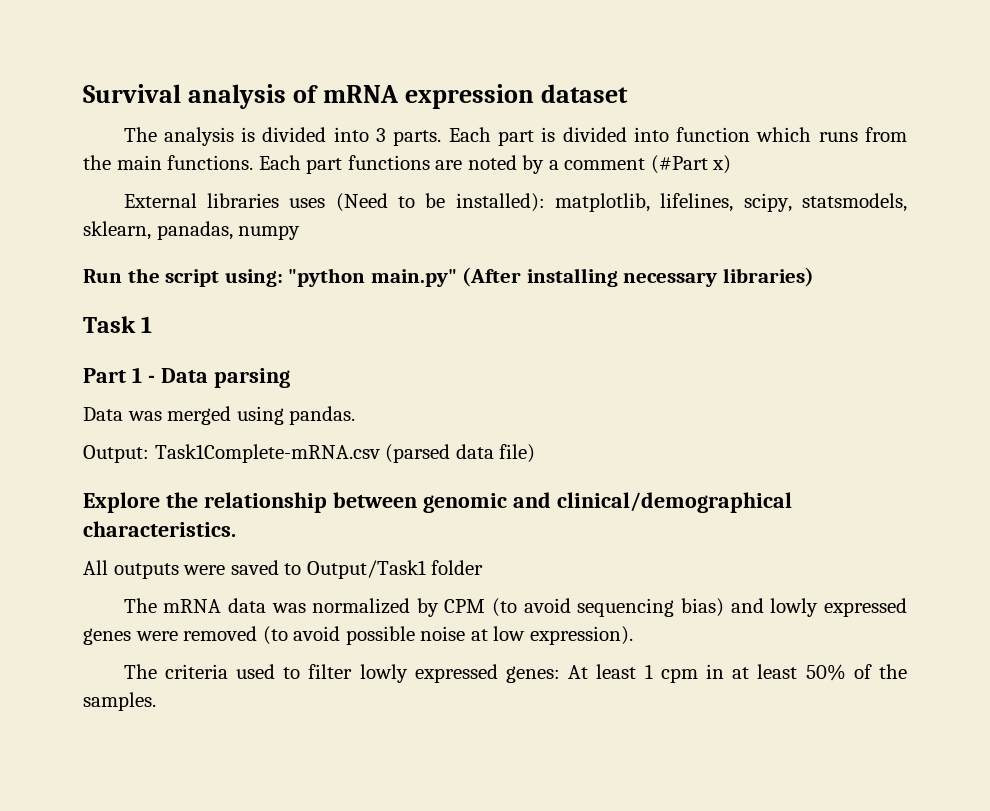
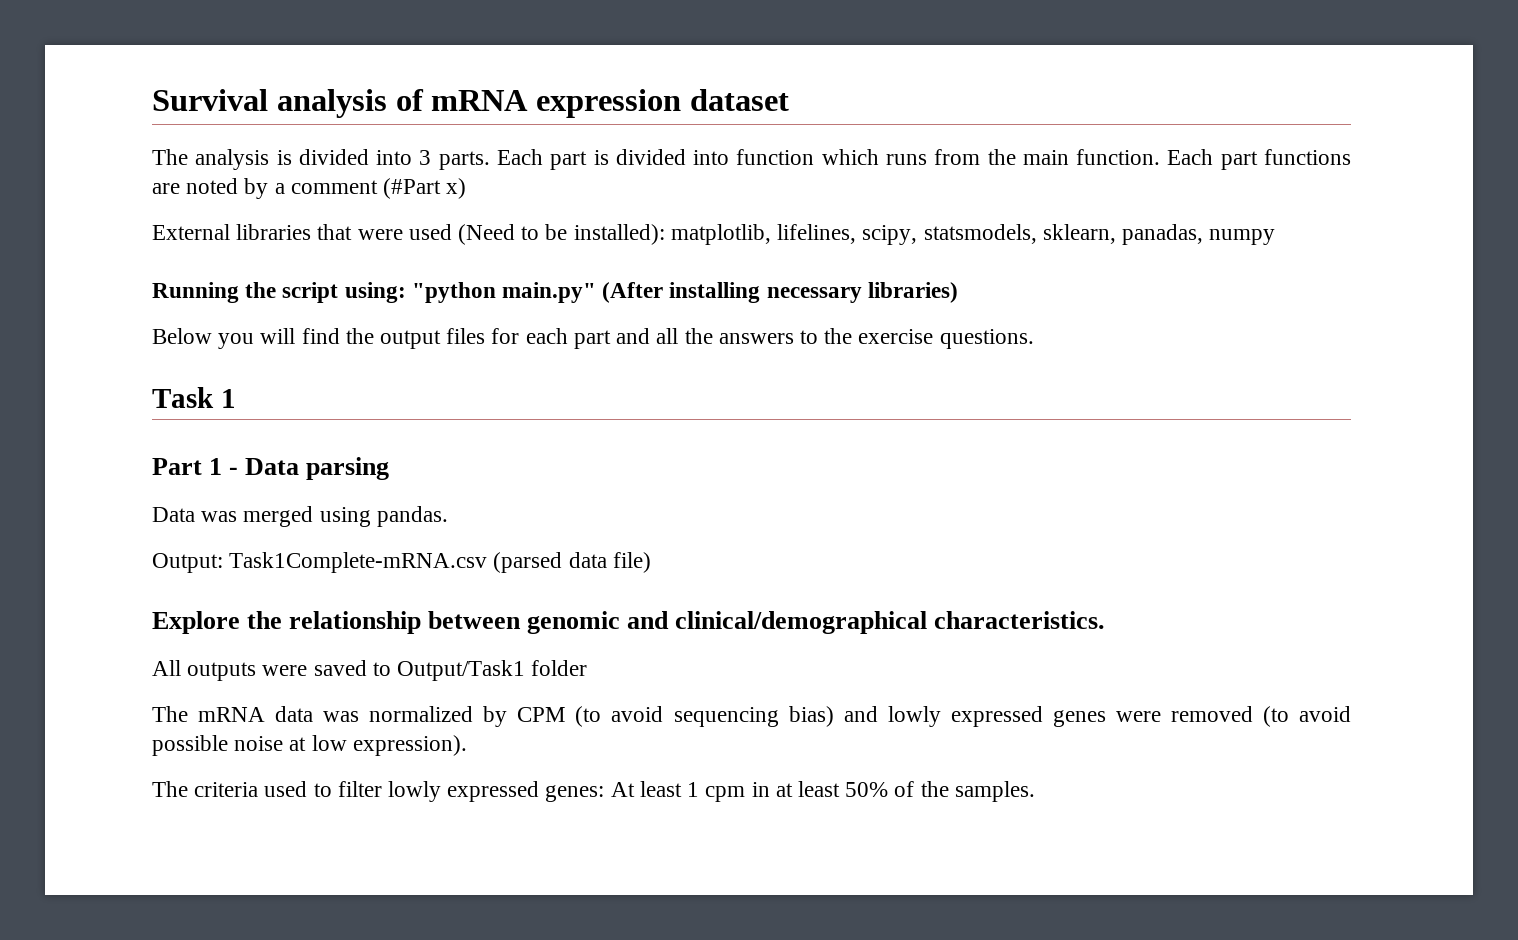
- Each part is divided into function which runs from the main functions.
+ Each part is divided into function which runs from the main function.
- External libraries uses (Need to be installed): matplotlib, lifelines, scipy, statsmodels, sklearn, panadas, numpy
+ External libraries that were used (Need to be installed): matplotlib, lifelines, scipy, statsmodels, sklearn, panadas, numpy
- Run the script using: "python main.py" (After installing necessary libraries)
+ Running the script using: "python main.py" (After installing necessary libraries)
+ Below you will find the output files for each part and all the answers to the exercise questions.

